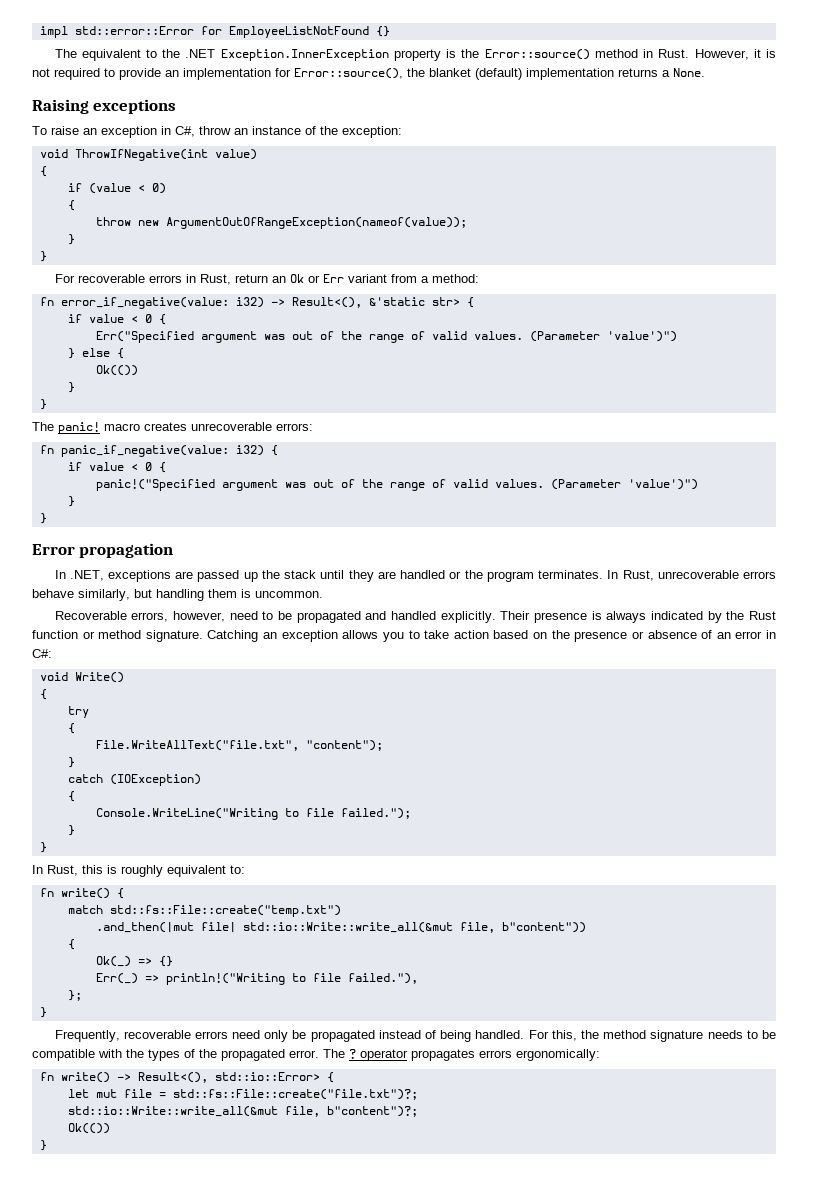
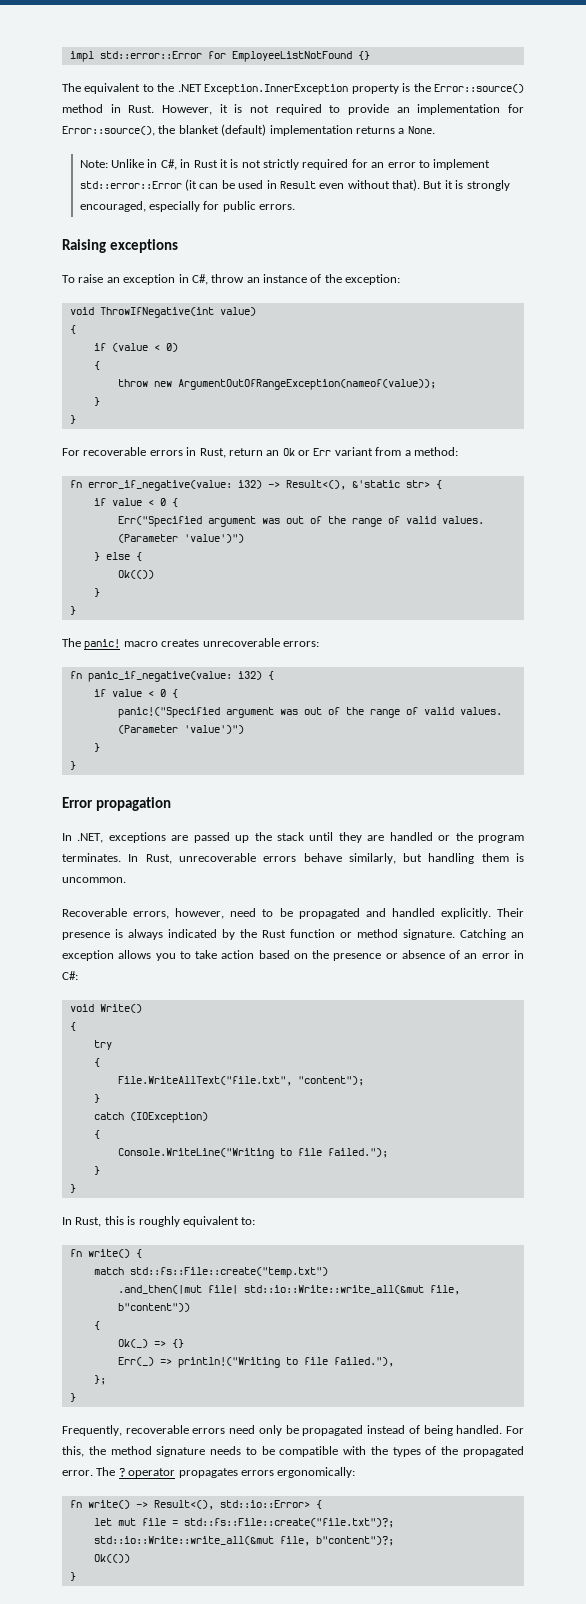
+ Note: Unlike in C#, in Rust it is not strictly required for an error to implement std::error::Error (it can be used in Result even without that). But it is strongly encouraged, especially for public errors.

